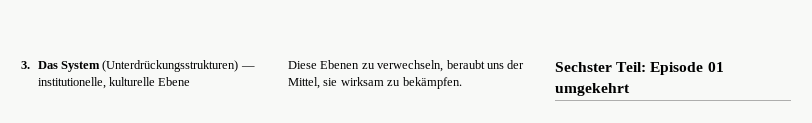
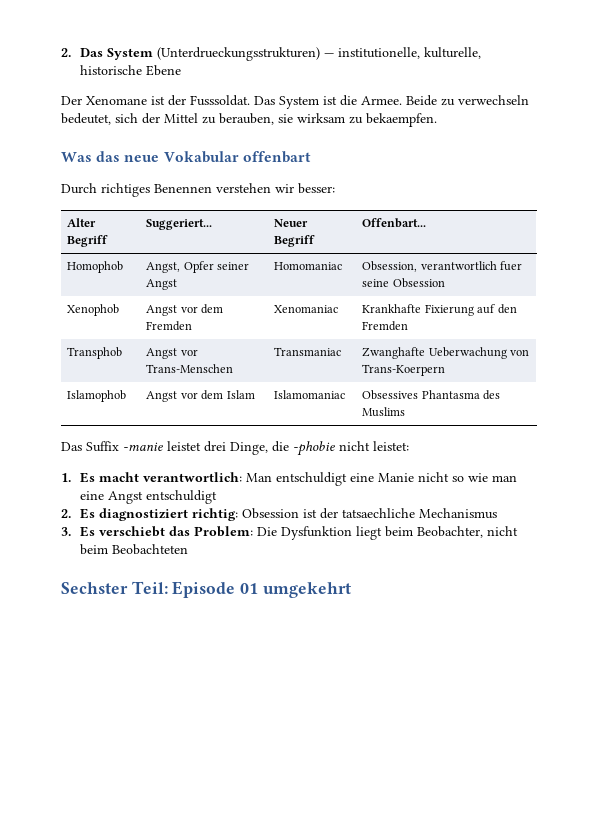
- 3. Das System (Unterdrückungsstrukturen) — institutionelle, kulturelle Ebene
+ 2. Das System (Unterdrueckungsstrukturen) — institutionelle, kulturelle, historische Ebene
- Diese Ebenen zu verwechseln, beraubt uns der Mittel, sie wirksam zu bekämpfen.
+ Der Xenomane ist der Fusssoldat. Das System ist die Armee. Beide zu verwechseln bedeutet, sich der Mittel zu berauben, sie wirksam zu bekaempfen.
+ Was das neue Vokabular offenbart
+ Durch richtiges Benennen verstehen wir besser:
+ Alter Begriff | Suggeriert... | Neuer Begriff | Offenbart...
+ Homophob | Angst, Opfer seiner Angst | Homomaniac | Obsession, verantwortlich fuer seine Obsession
+ Xenophob | Angst vor dem Fremden | Xenomaniac | Krankhafte Fixierung auf den Fremden
+ Transphob | Angst vor Trans-Menschen | Transmaniac | Zwanghafte Ueberwachung von Trans-Koerpern
+ Islamophob | Angst vor dem Islam | Islamomaniac | Obsessives Phantasma des Muslims
+ Das Suffix -manie leistet drei Dinge, die -phobie nicht leistet:
+ 1. Es macht verantwortlich: Man entschuldigt eine Manie nicht so wie man eine Angst entschuldigt
+ 2. Es diagnostiziert richtig: Obsession ist der tatsaechliche Mechanismus
+ 3. Es verschiebt das Problem: Die Dysfunktion liegt beim Beobachter, nicht beim Beobachteten

